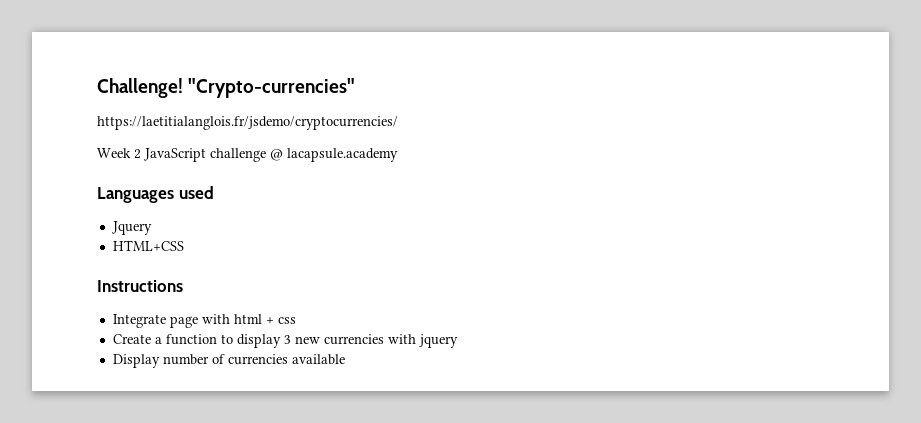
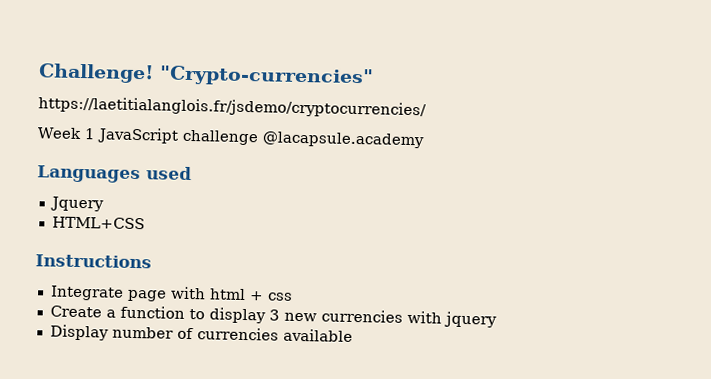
- Week 2 JavaScript challenge @ lacapsule.academy
+ Week 1 JavaScript challenge @lacapsule.academy

